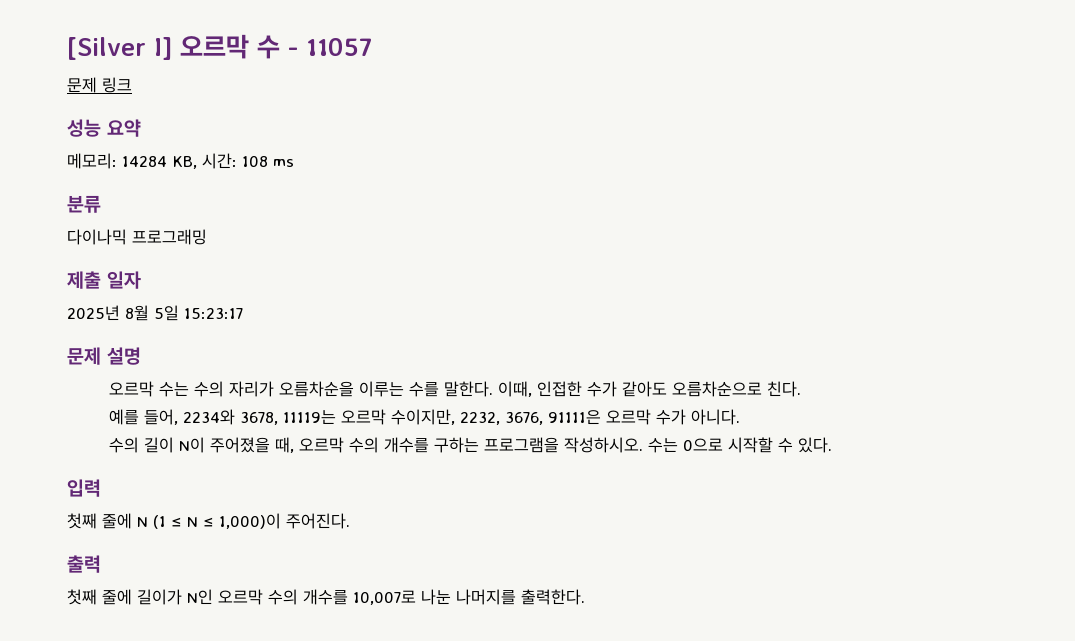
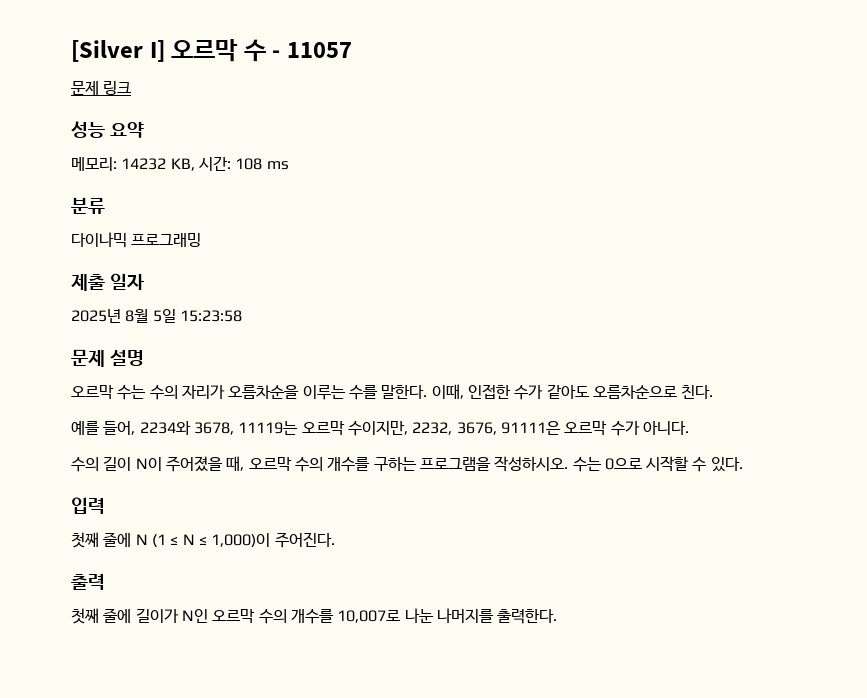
- 메모리: 14284 KB, 시간: 108 ms
+ 메모리: 14232 KB, 시간: 108 ms
- 2025년 8월 5일 15:23:17
+ 2025년 8월 5일 15:23:58

